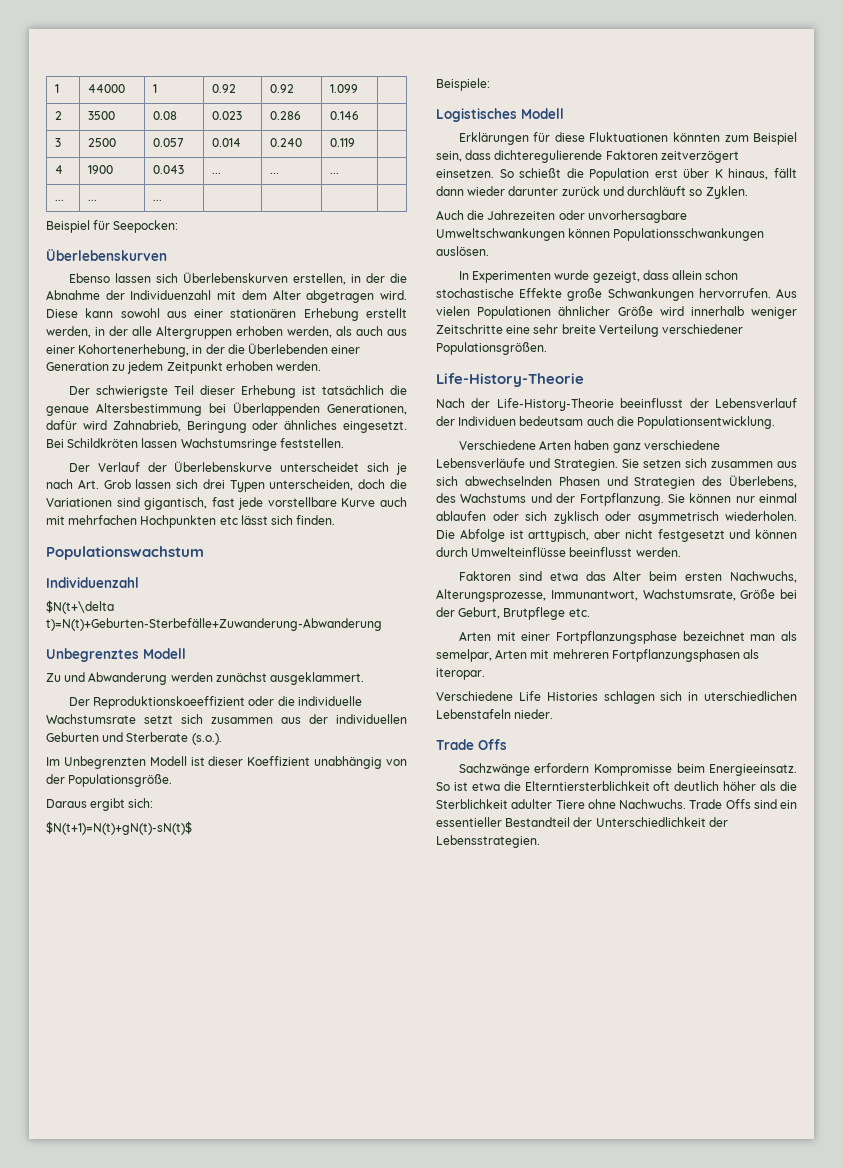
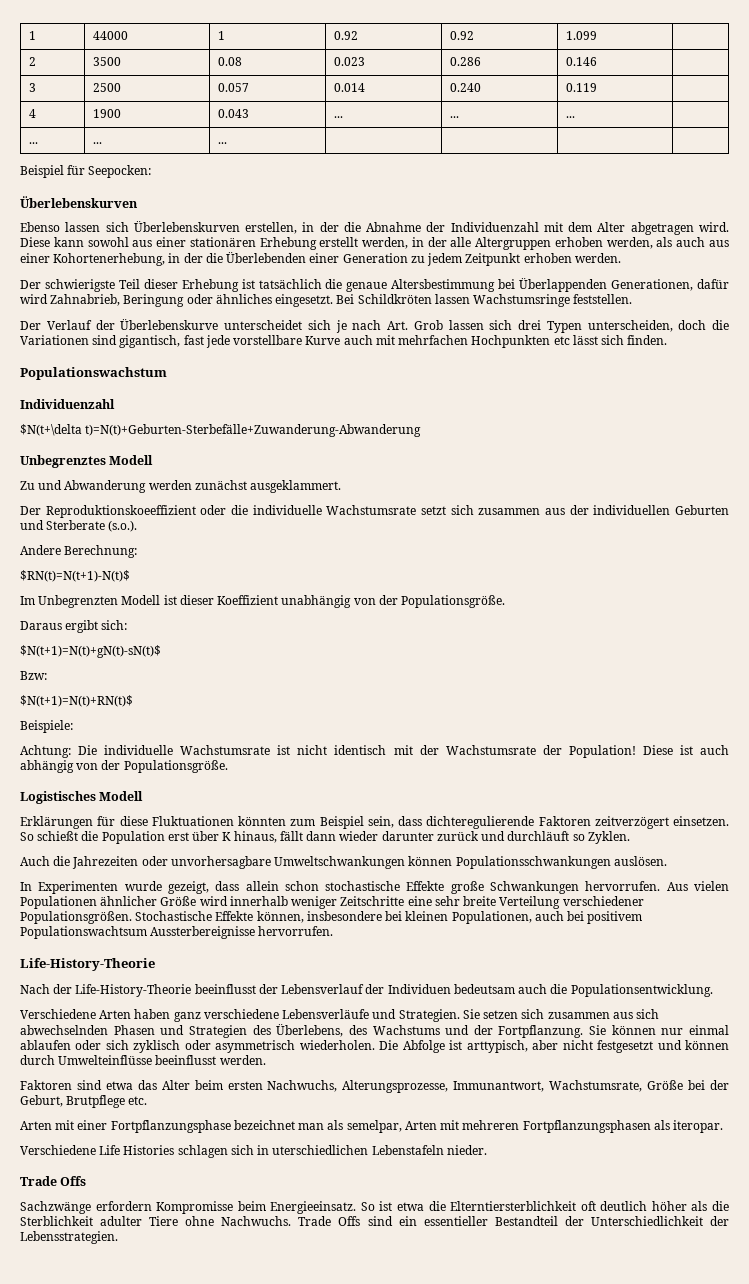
+ Andere Berechnung:
+ $RN(t)=N(t+1)-N(t)$
+ Bzw:
+ $N(t+1)=N(t)+RN(t)$
+ Achtung: Die individuelle Wachstumsrate ist nicht identisch mit der Wachstumsrate der Population! Diese ist auch abhängig von der Populationsgröße.
+ Stochastische Effekte können, insbesondere bei kleinen Populationen, auch bei positivem Populationswachtsum Aussterbereignisse hervorrufen.

